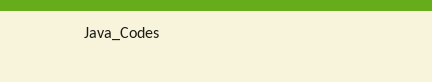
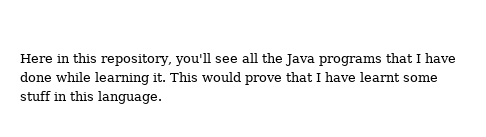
- Java_Codes
+ Here in this repository, you'll see all the Java programs that I have done while learning it. This would prove that I have learnt some stuff in this language.

